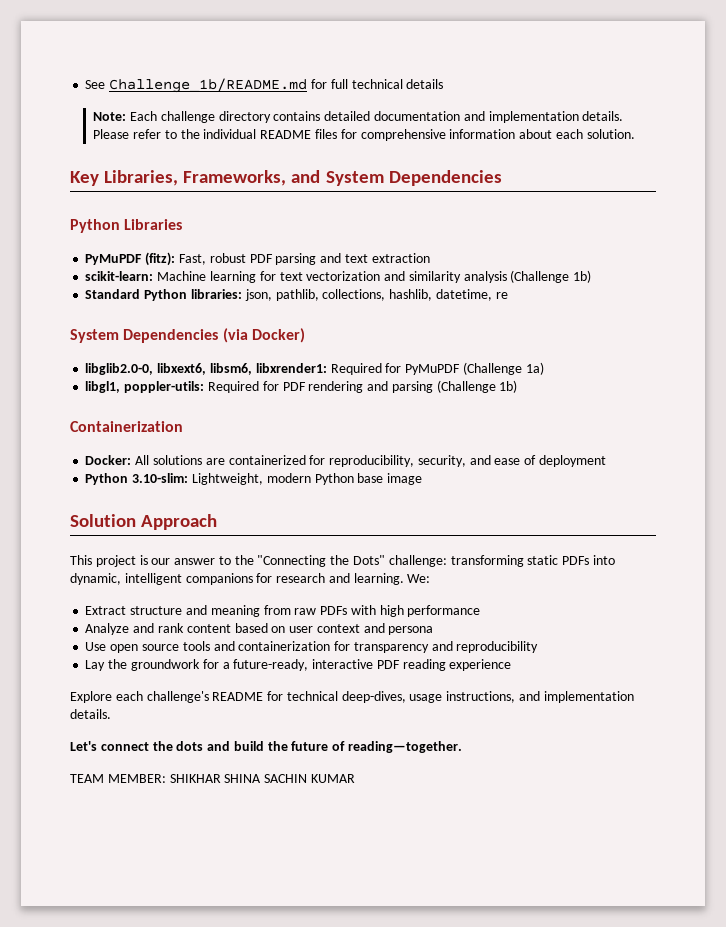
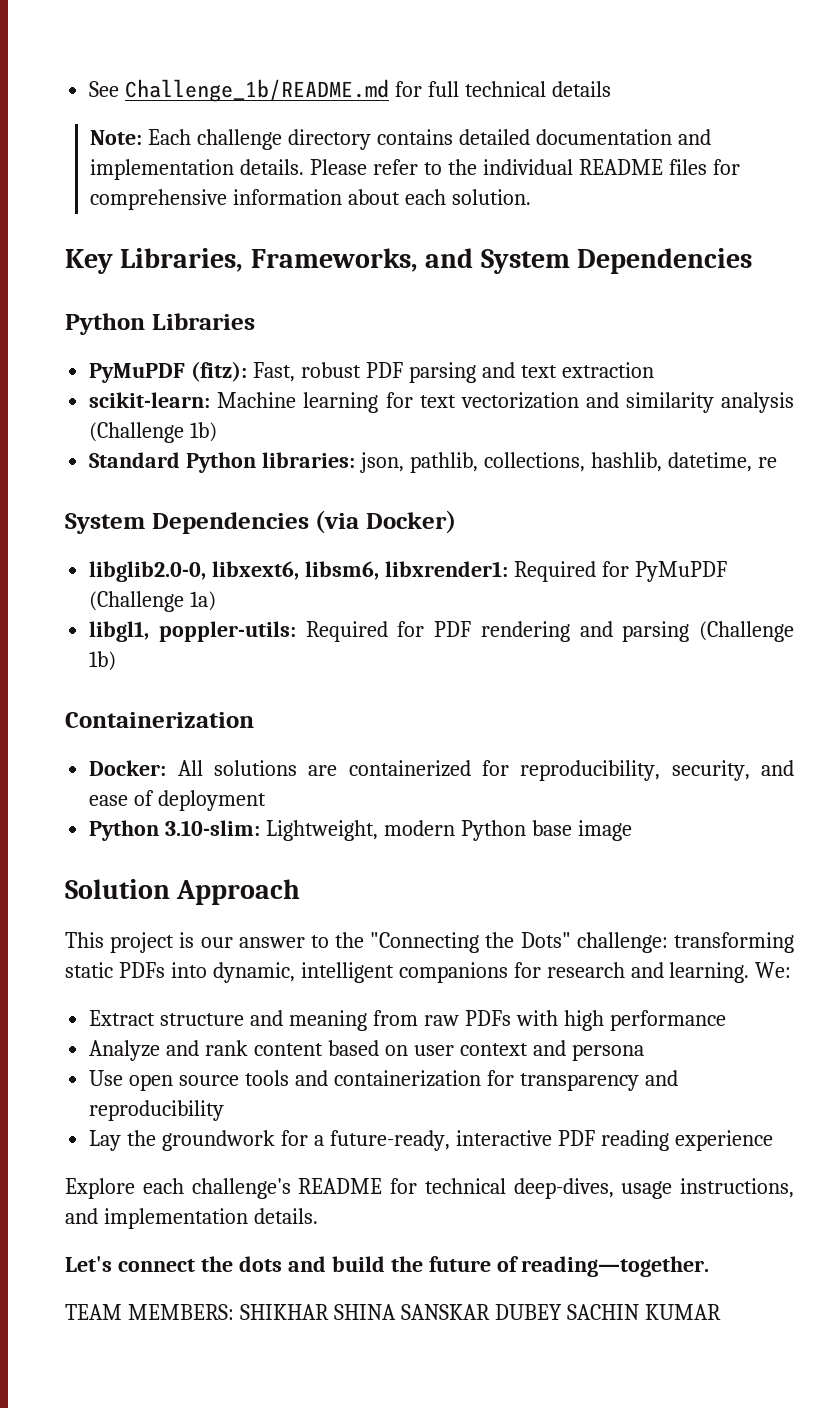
- TEAM MEMBER: SHIKHAR SHINA SACHIN KUMAR
+ TEAM MEMBERS: SHIKHAR SHINA SANSKAR DUBEY SACHIN KUMAR

